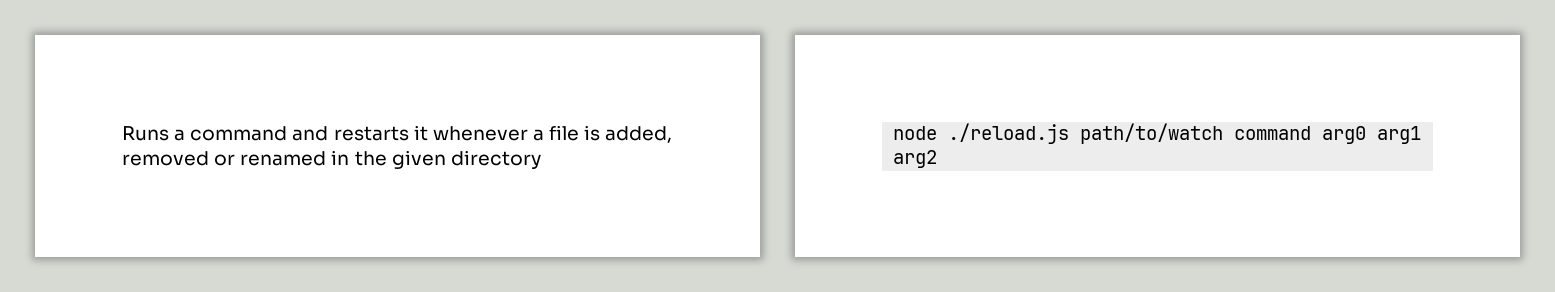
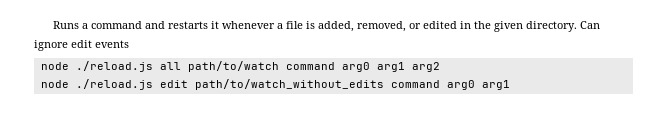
- Runs a command and restarts it whenever a file is added, removed or renamed in the given directory
- node ./reload.js path/to/watch command arg0 arg1 arg2
+ Runs a command and restarts it whenever a file is added, removed, or edited in the given directory. Can ignore edit events
+ node ./reload.js all path/to/watch command arg0 arg1 arg2
+ node ./reload.js edit path/to/watch_without_edits command arg0 arg1

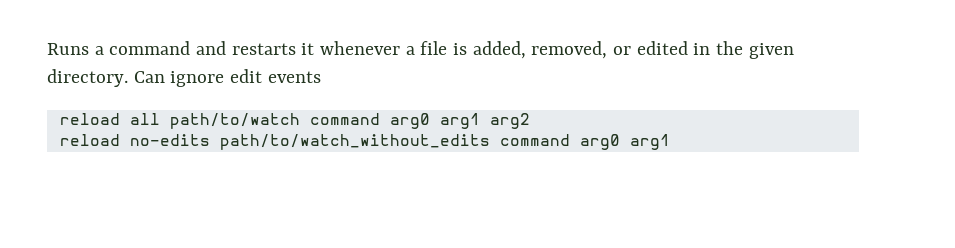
- node ./reload.js all path/to/watch command arg0 arg1 arg2
+ reload all path/to/watch command arg0 arg1 arg2
- node ./reload.js edit path/to/watch_without_edits command arg0 arg1
+ reload no-edits path/to/watch_without_edits command arg0 arg1

